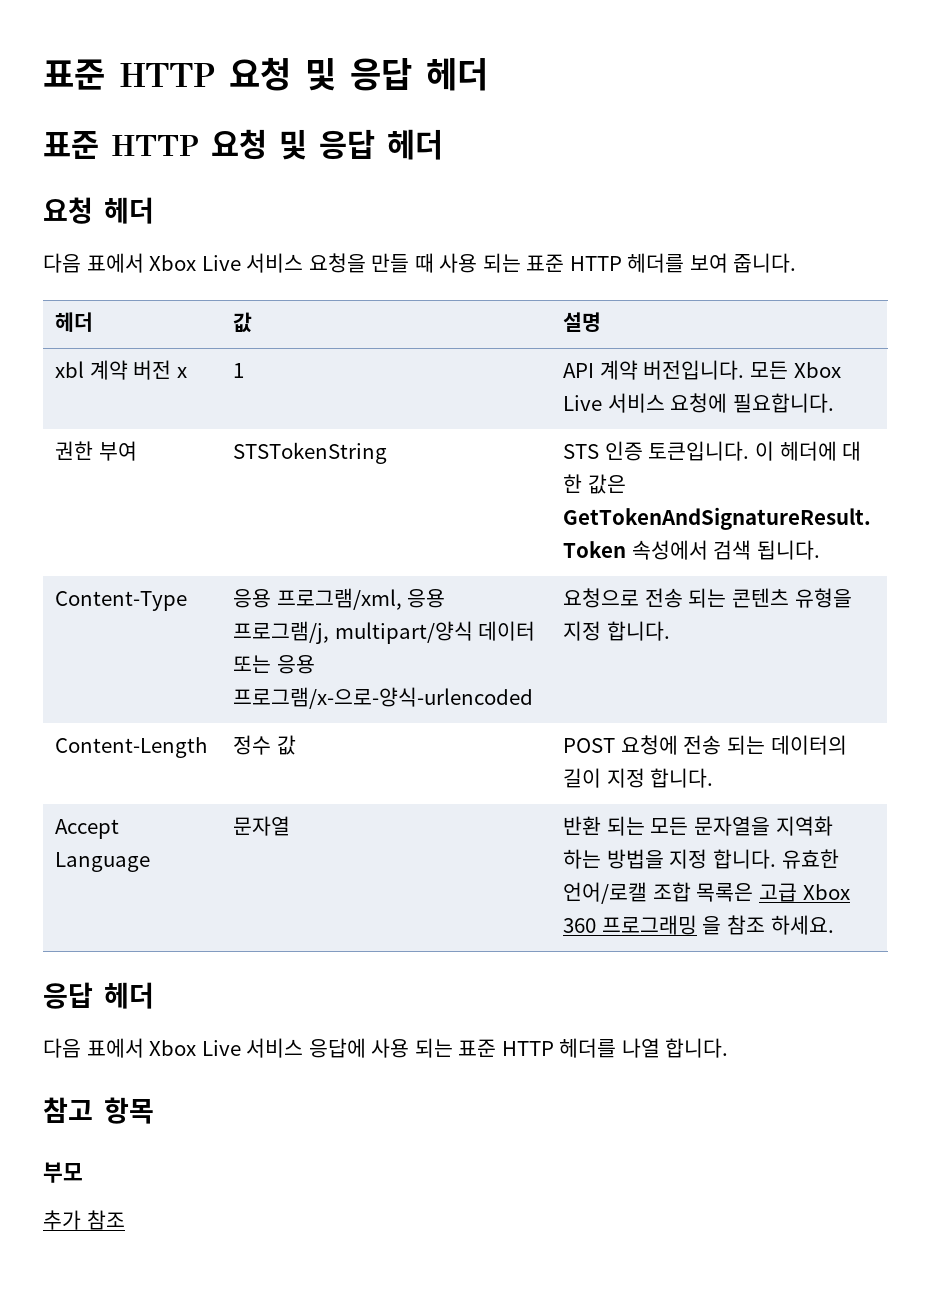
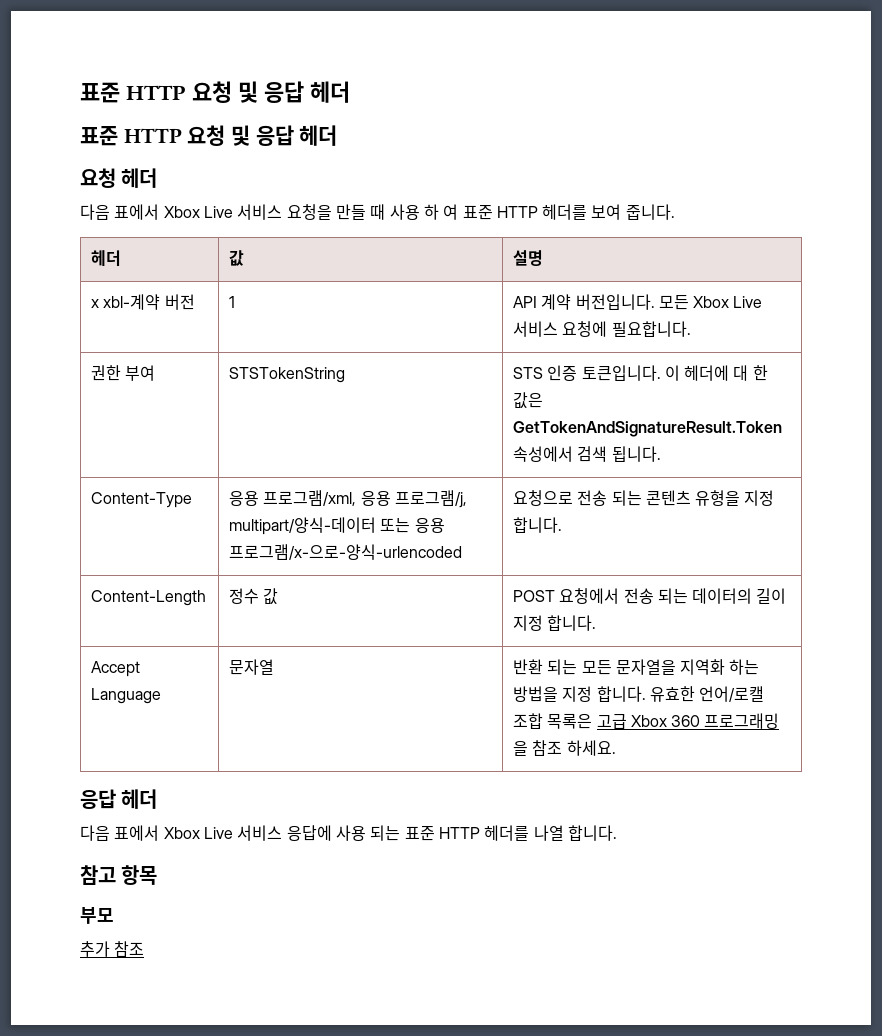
- 다음 표에서 Xbox Live 서비스 요청을 만들 때 사용 되는 표준 HTTP 헤더를 보여 줍니다.
+ 다음 표에서 Xbox Live 서비스 요청을 만들 때 사용 하 여 표준 HTTP 헤더를 보여 줍니다.
- xbl 계약 버전 x | 1 | API 계약 버전입니다. 모든 Xbox Live 서비스 요청에 필요합니다.
+ x xbl-계약 버전 | 1 | API 계약 버전입니다. 모든 Xbox Live 서비스 요청에 필요합니다.
- Content-Type | 응용 프로그램/xml, 응용 프로그램/j, multipart/양식 데이터 또는 응용 프로그램/x-으로-양식-urlencoded | 요청으로 전송 되는 콘텐츠 유형을 지정 합니다.
+ Content-Type | 응용 프로그램/xml, 응용 프로그램/j, multipart/양식-데이터 또는 응용 프로그램/x-으로-양식-urlencoded | 요청으로 전송 되는 콘텐츠 유형을 지정 합니다.
- Content-Length | 정수 값 | POST 요청에 전송 되는 데이터의 길이 지정 합니다.
+ Content-Length | 정수 값 | POST 요청에서 전송 되는 데이터의 길이 지정 합니다.

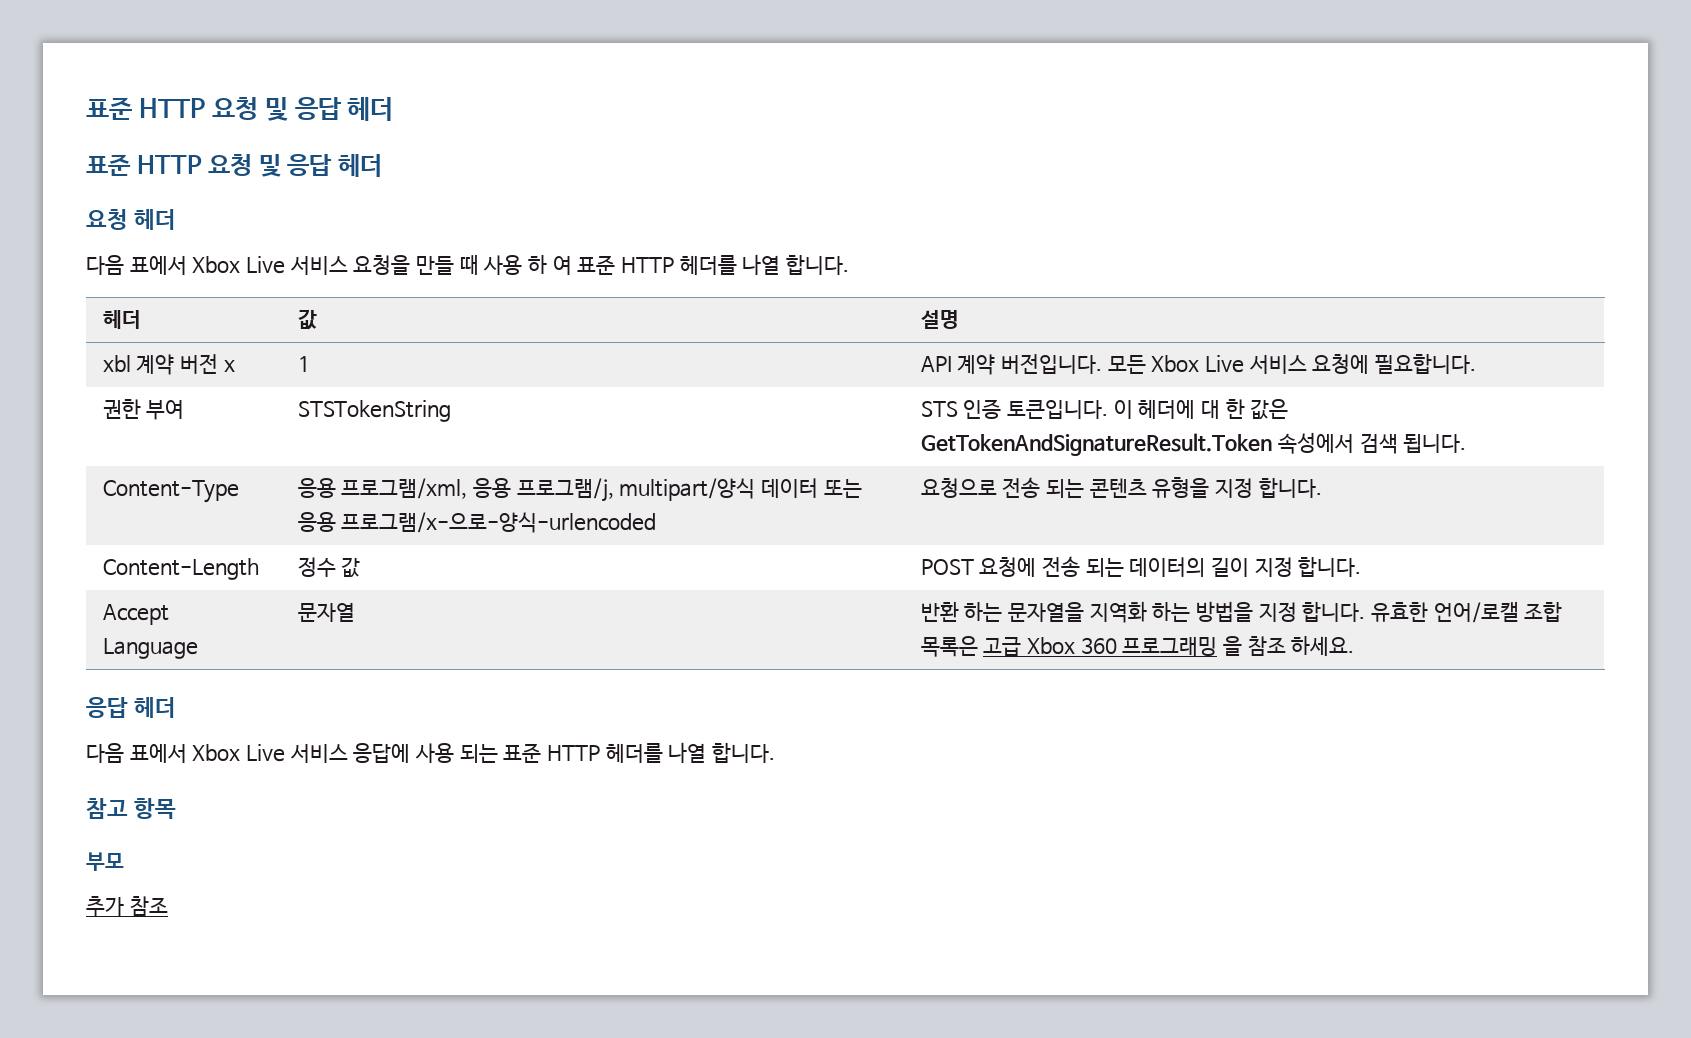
- 다음 표에서 Xbox Live 서비스 요청을 만들 때 사용 하 여 표준 HTTP 헤더를 보여 줍니다.
+ 다음 표에서 Xbox Live 서비스 요청을 만들 때 사용 하 여 표준 HTTP 헤더를 나열 합니다.
- x xbl-계약 버전 | 1 | API 계약 버전입니다. 모든 Xbox Live 서비스 요청에 필요합니다.
+ xbl 계약 버전 x | 1 | API 계약 버전입니다. 모든 Xbox Live 서비스 요청에 필요합니다.
- Content-Type | 응용 프로그램/xml, 응용 프로그램/j, multipart/양식-데이터 또는 응용 프로그램/x-으로-양식-urlencoded | 요청으로 전송 되는 콘텐츠 유형을 지정 합니다.
+ Content-Type | 응용 프로그램/xml, 응용 프로그램/j, multipart/양식 데이터 또는 응용 프로그램/x-으로-양식-urlencoded | 요청으로 전송 되는 콘텐츠 유형을 지정 합니다.
- Content-Length | 정수 값 | POST 요청에서 전송 되는 데이터의 길이 지정 합니다.
+ Content-Length | 정수 값 | POST 요청에 전송 되는 데이터의 길이 지정 합니다.
- Accept Language | 문자열 | 반환 되는 모든 문자열을 지역화 하는 방법을 지정 합니다. 유효한 언어/로캘 조합 목록은 고급 Xbox 360 프로그래밍 을 참조 하세요.
+ Accept Language | 문자열 | 반환 하는 문자열을 지역화 하는 방법을 지정 합니다. 유효한 언어/로캘 조합 목록은 고급 Xbox 360 프로그래밍 을 참조 하세요.

